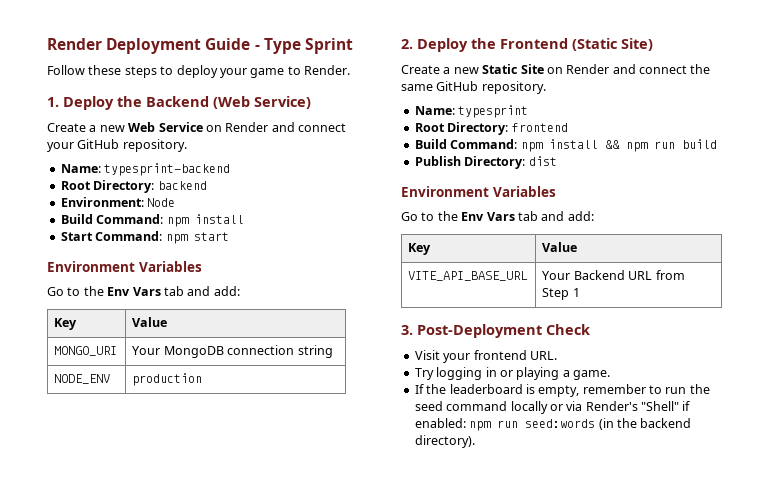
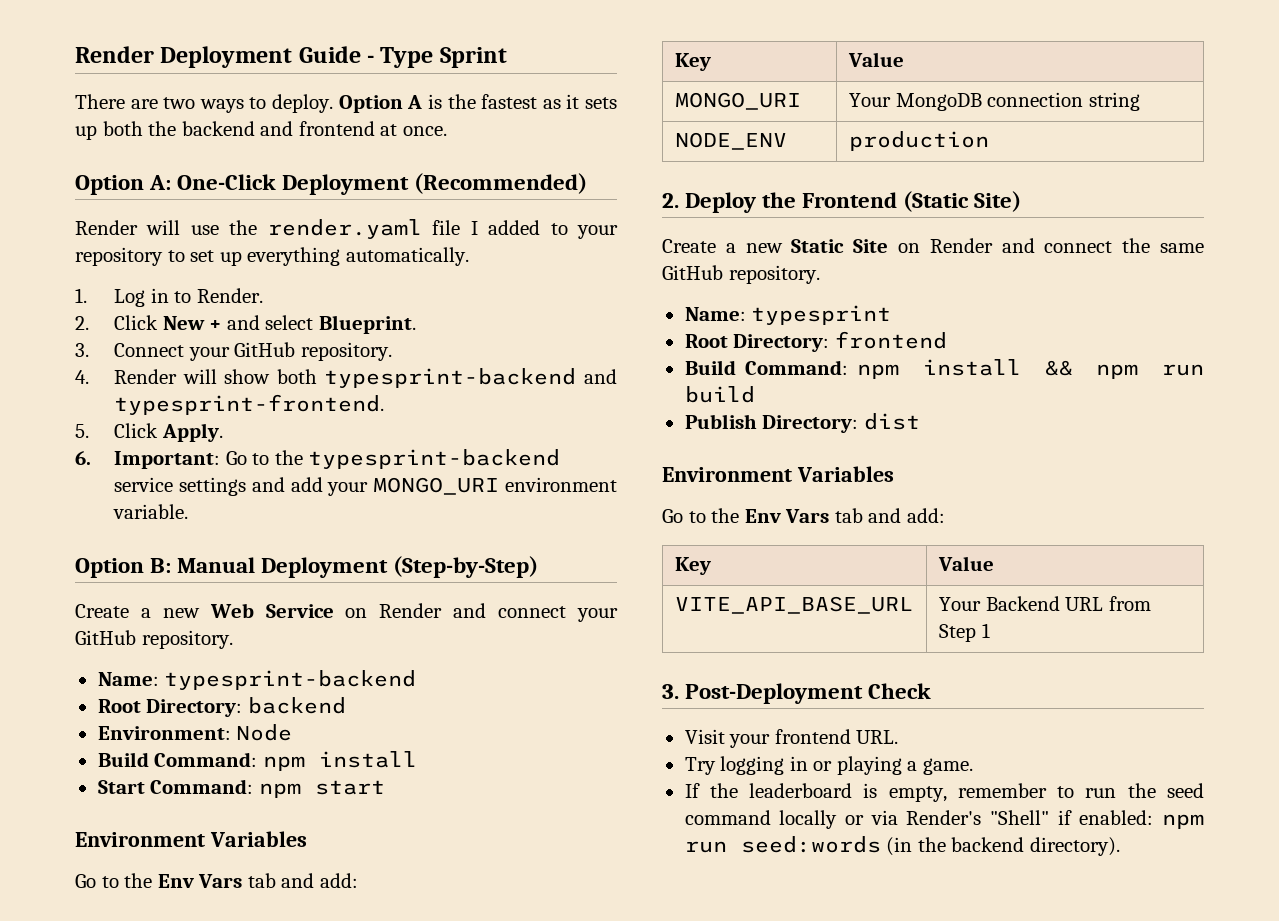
- Follow these steps to deploy your game to Render.
- 1. Deploy the Backend (Web Service)
+ There are two ways to deploy. Option A is the fastest as it sets up both the backend and frontend at once.
+ Option A: One-Click Deployment (Recommended)
+ Render will use the render.yaml file I added to your repository to set up everything automatically.
+ 1. Log in to Render.
+ 2. Click New + and select Blueprint.
+ 3. Connect your GitHub repository.
+ 4. Render will show both typesprint-backend and typesprint-frontend.
+ 5. Click Apply.
+ 6. Important: Go to the typesprint-backend service settings and add your MONGO_URI environment variable.
+ Option B: Manual Deployment (Step-by-Step)

